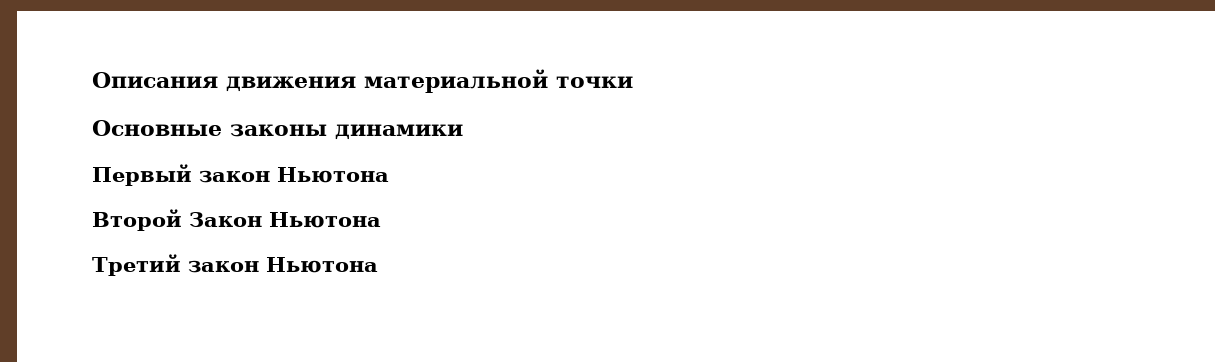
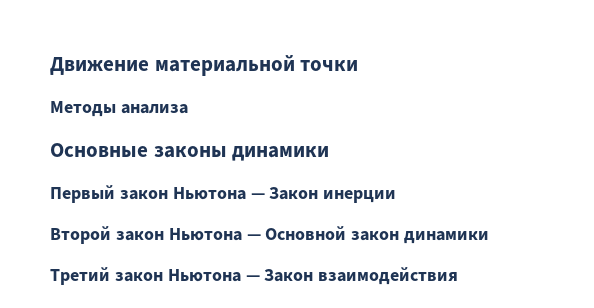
- Описания движения материальной точки
+ Движение материальной точки
+ Методы анализа
- Первый закон Ньютона
+ Первый закон Ньютона — Закон инерции
- Второй Закон Ньютона
+ Второй закон Ньютона — Основной закон динамики
- Третий закон Ньютона
+ Третий закон Ньютона — Закон взаимодействия

